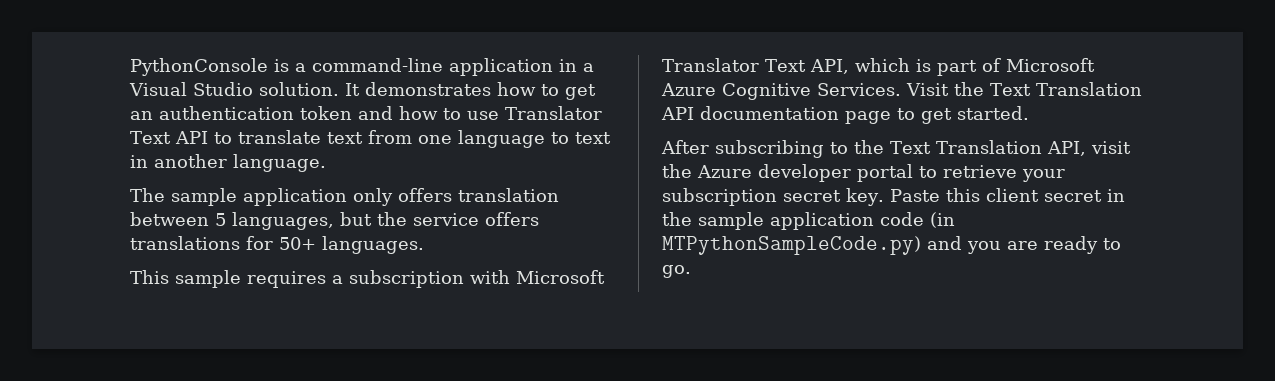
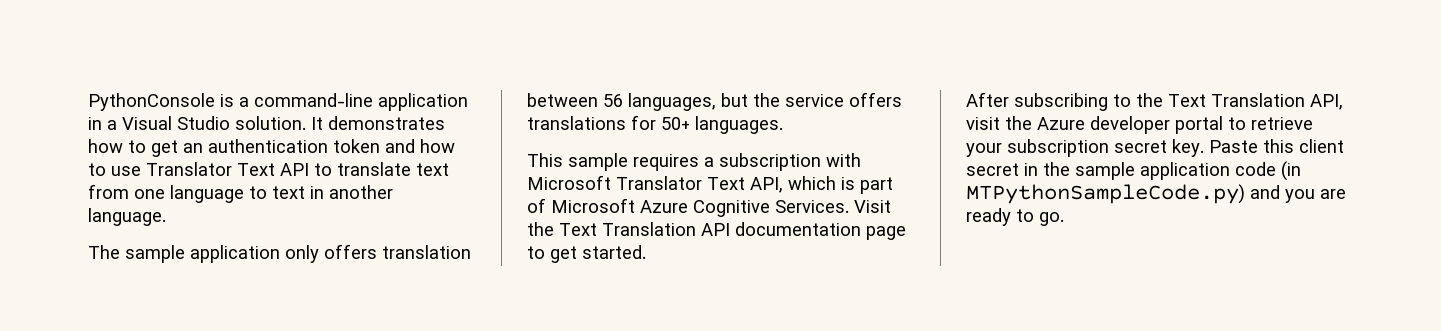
- The sample application only offers translation between 5 languages, but the service offers translations for 50+ languages.
+ The sample application only offers translation between 56 languages, but the service offers translations for 50+ languages.

